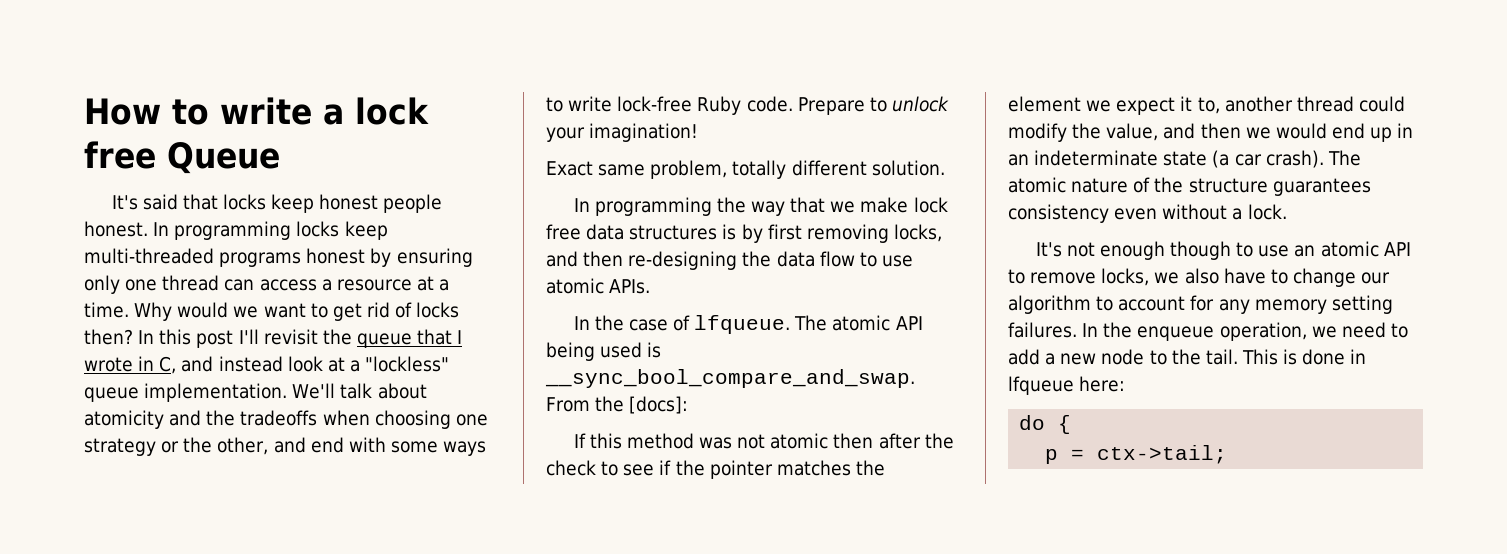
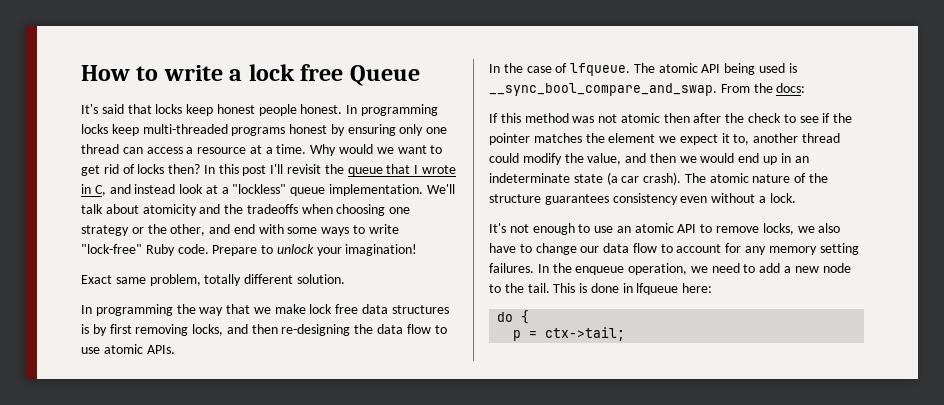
- We'll talk about atomicity and the tradeoffs when choosing one strategy or the other, and end with some ways to write lock-free Ruby code.
+ We'll talk about atomicity and the tradeoffs when choosing one strategy or the other, and end with some ways to write "lock-free" Ruby code.
- From the [docs]:
+ From the docs:
- It's not enough though to use an atomic API to remove locks, we also have to change our algorithm to account for any memory setting failures.
+ It's not enough to use an atomic API to remove locks, we also have to change our data flow to account for any memory setting failures.

